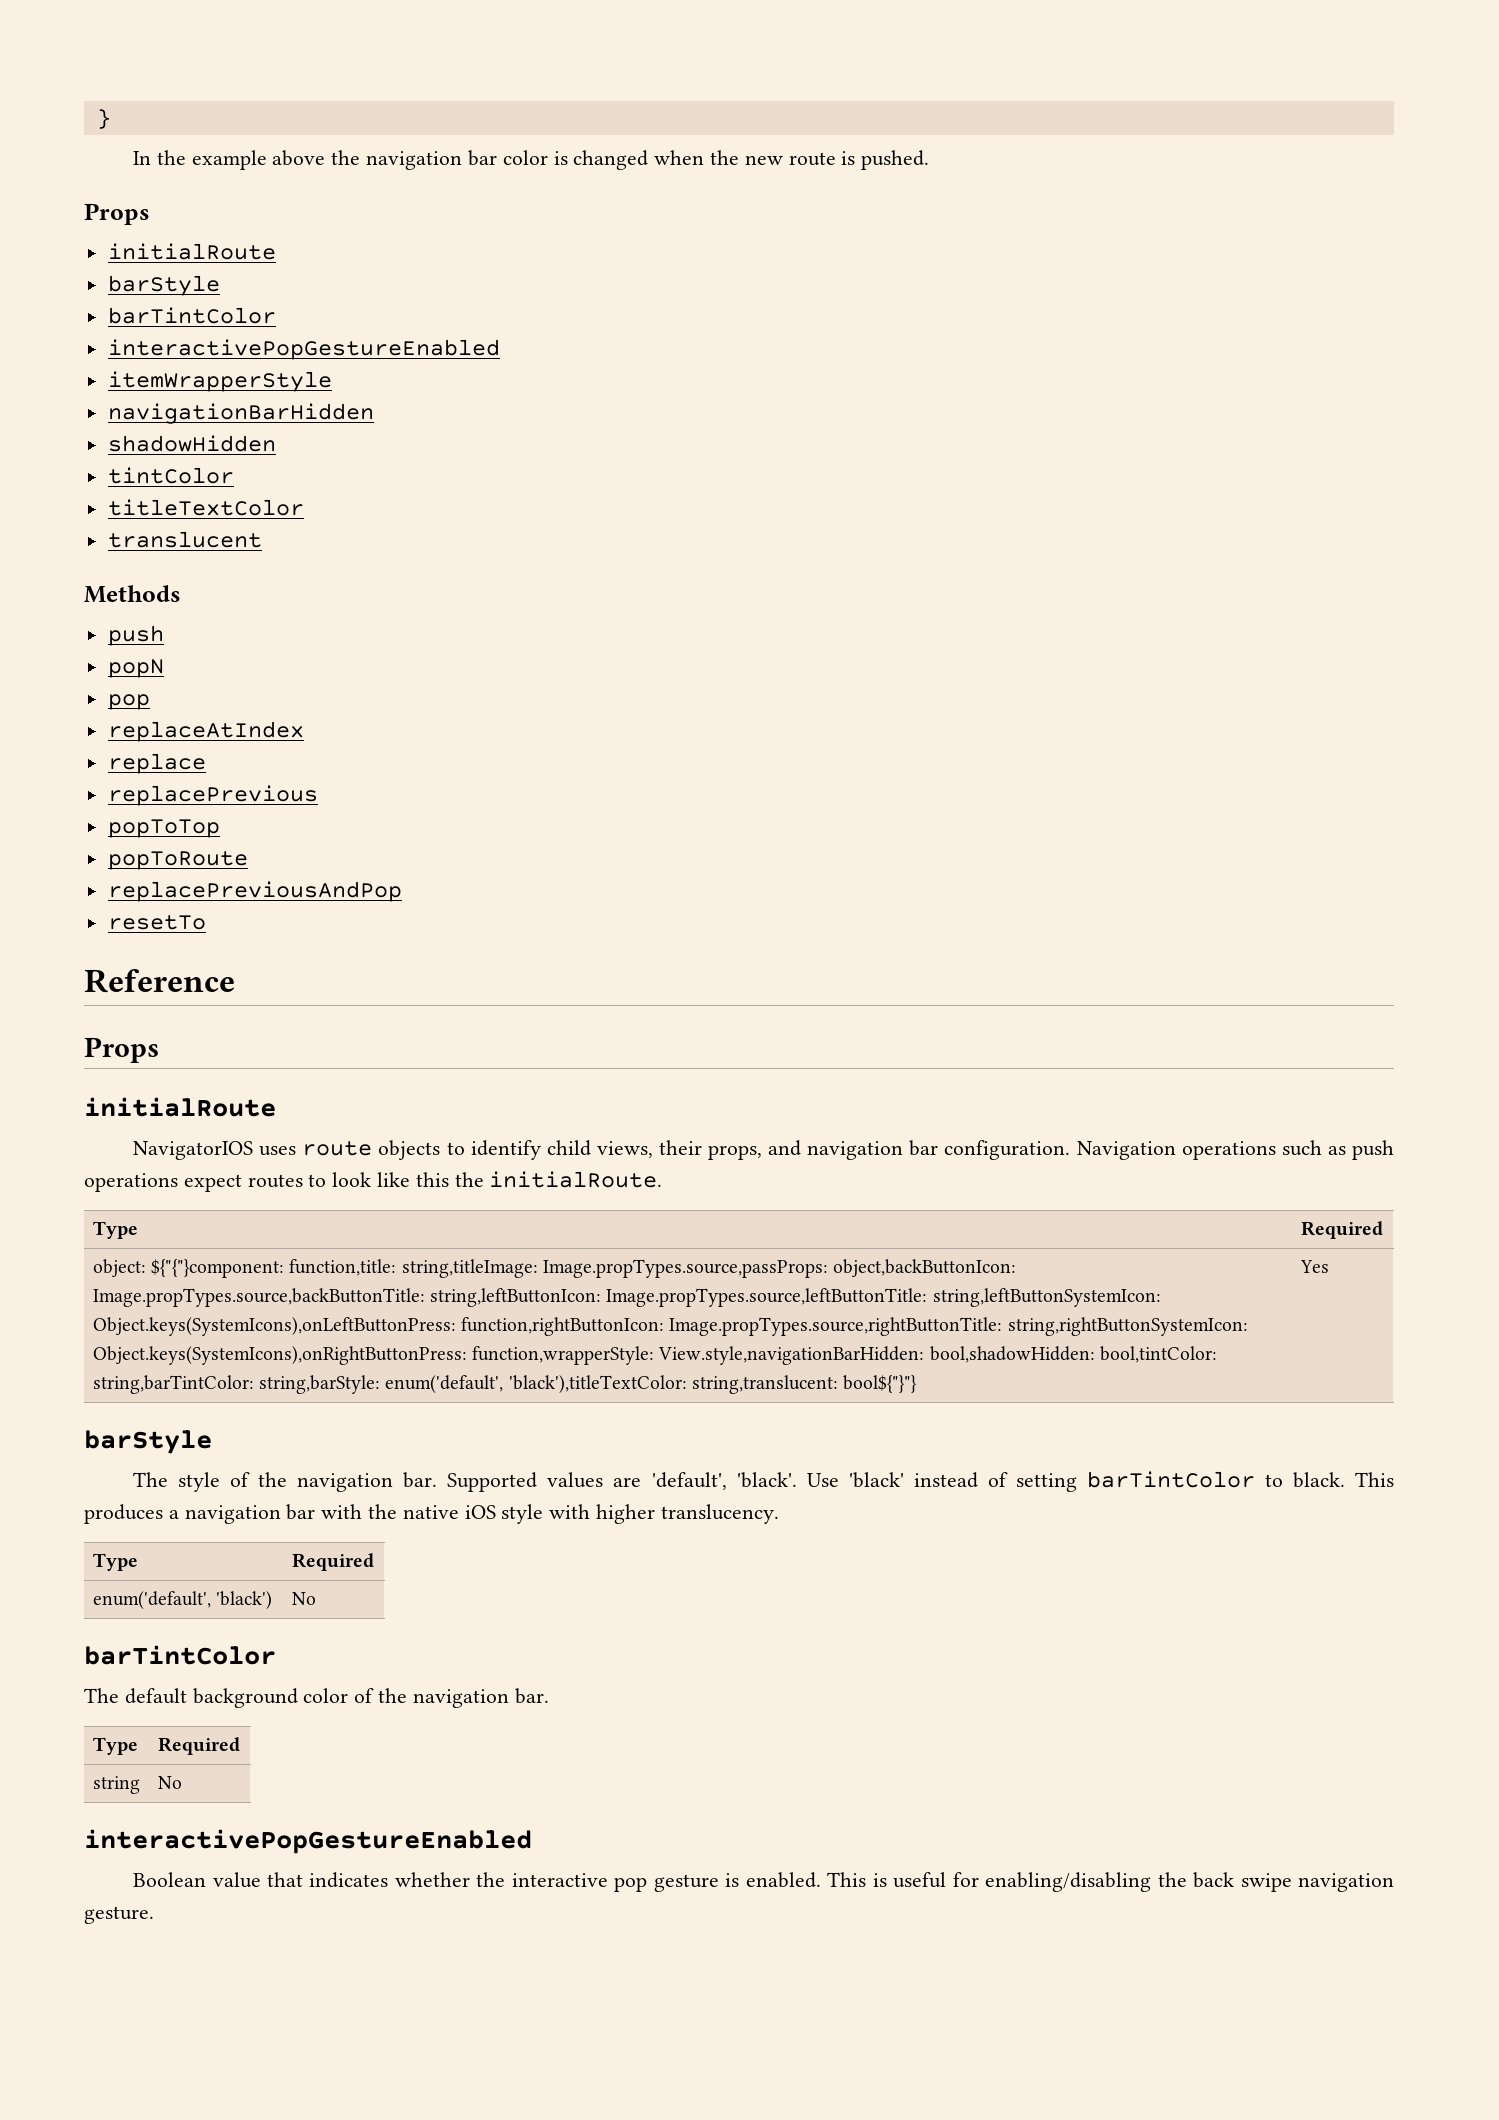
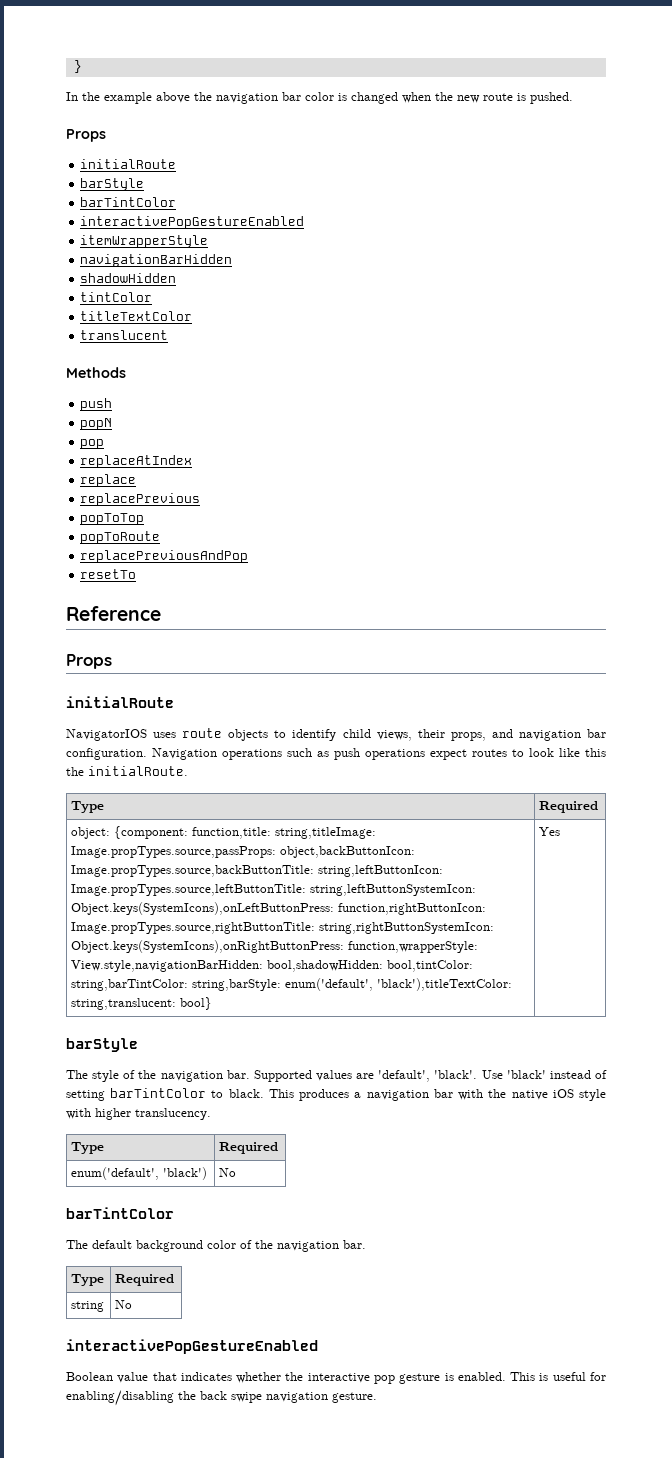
- object: ${"{"}component: function,title: string,titleImage: Image.propTypes.source,passProps: object,backButtonIcon: Image.propTypes.source,backButtonTitle: string,leftButtonIcon: Image.propTypes.source,leftButtonTitle: string,leftButtonSystemIcon: Object.keys(SystemIcons),onLeftButtonPress: function,rightButtonIcon: Image.propTypes.source,rightButtonTitle: string,rightButtonSystemIcon: Object.keys(SystemIcons),onRightButtonPress: function,wrapperStyle: View.style,navigationBarHidden: bool,shadowHidden: bool,tintColor: string,barTintColor: string,barStyle: enum('default', 'black'),titleTextColor: string,translucent: bool${"}"} | Yes
+ object: {component: function,title: string,titleImage: Image.propTypes.source,passProps: object,backButtonIcon: Image.propTypes.source,backButtonTitle: string,leftButtonIcon: Image.propTypes.source,leftButtonTitle: string,leftButtonSystemIcon: Object.keys(SystemIcons),onLeftButtonPress: function,rightButtonIcon: Image.propTypes.source,rightButtonTitle: string,rightButtonSystemIcon: Object.keys(SystemIcons),onRightButtonPress: function,wrapperStyle: View.style,navigationBarHidden: bool,shadowHidden: bool,tintColor: string,barTintColor: string,barStyle: enum('default', 'black'),titleTextColor: string,translucent: bool} | Yes

